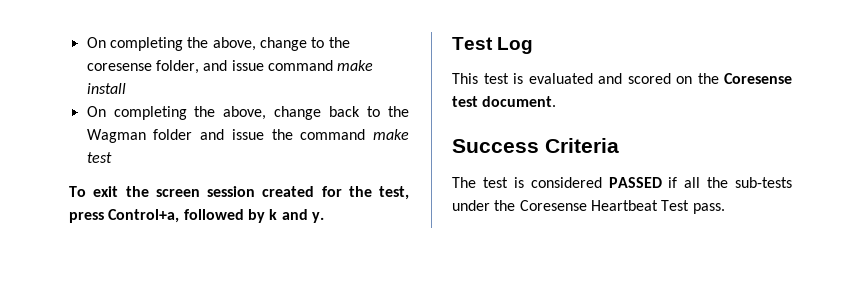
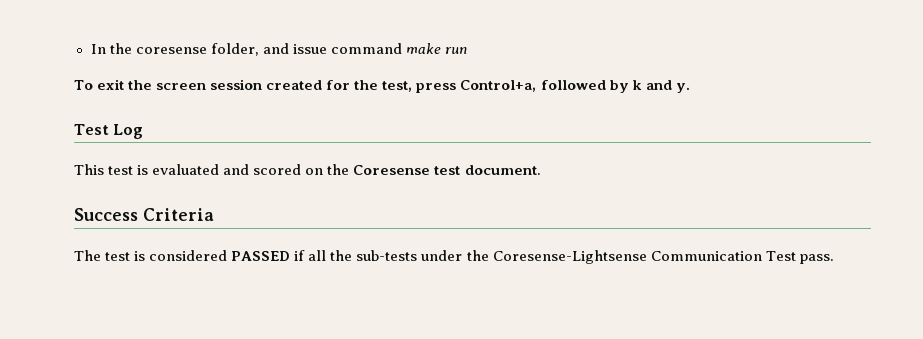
- On completing the above, change to the coresense folder, and issue command make install
- On completing the above, change back to the Wagman folder and issue the command make test
+ In the coresense folder, and issue command make run
- The test is considered PASSED if all the sub-tests under the Coresense Heartbeat Test pass.
+ The test is considered PASSED if all the sub-tests under the Coresense-Lightsense Communication Test pass.

